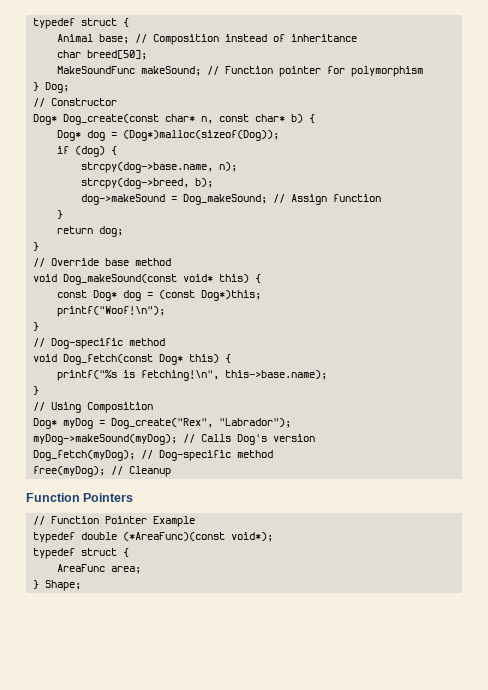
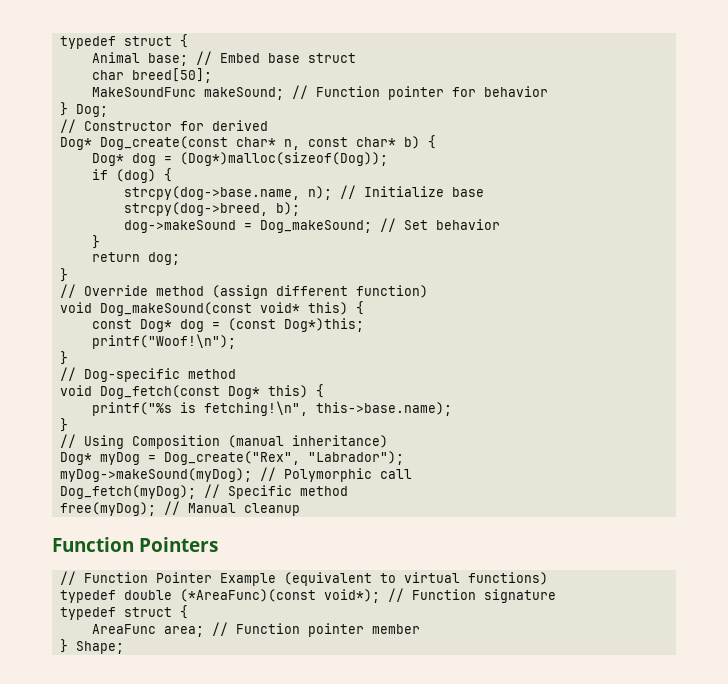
- Animal base; // Composition instead of inheritance
+ Animal base; // Embed base struct
- MakeSoundFunc makeSound; // Function pointer for polymorphism
+ MakeSoundFunc makeSound; // Function pointer for behavior
- // Constructor
+ // Constructor for derived
- strcpy(dog->base.name, n);
+ strcpy(dog->base.name, n); // Initialize base
- dog->makeSound = Dog_makeSound; // Assign function
+ dog->makeSound = Dog_makeSound; // Set behavior
- // Override base method
+ // Override method (assign different function)
- // Using Composition
+ // Using Composition (manual inheritance)
- myDog->makeSound(myDog); // Calls Dog's version
+ myDog->makeSound(myDog); // Polymorphic call
- Dog_fetch(myDog); // Dog-specific method
+ Dog_fetch(myDog); // Specific method
- free(myDog); // Cleanup
+ free(myDog); // Manual cleanup
- // Function Pointer Example
+ // Function Pointer Example (equivalent to virtual functions)
- typedef double (*AreaFunc)(const void*);
+ typedef double (*AreaFunc)(const void*); // Function signature
- AreaFunc area;
+ AreaFunc area; // Function pointer member

